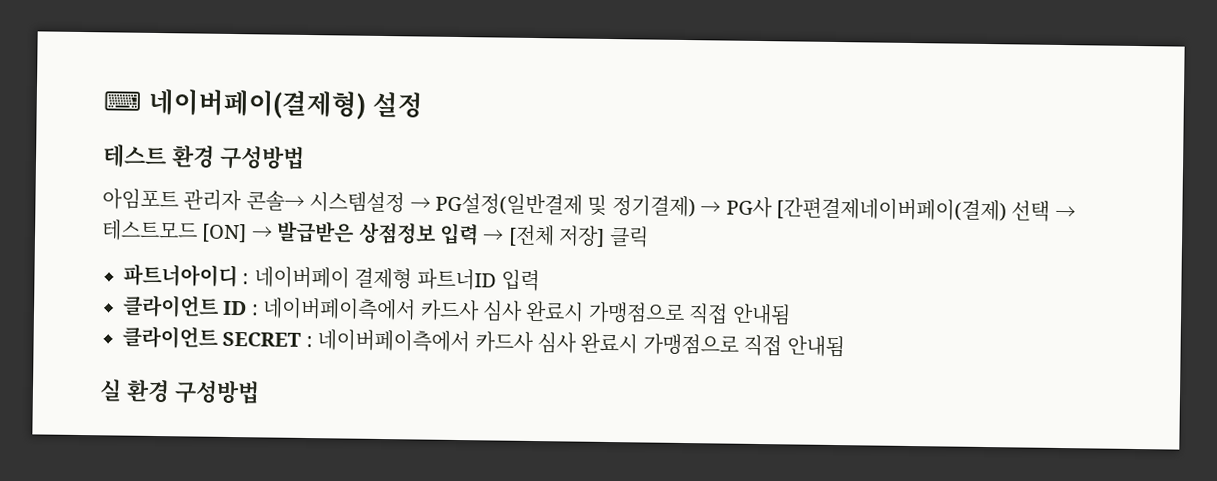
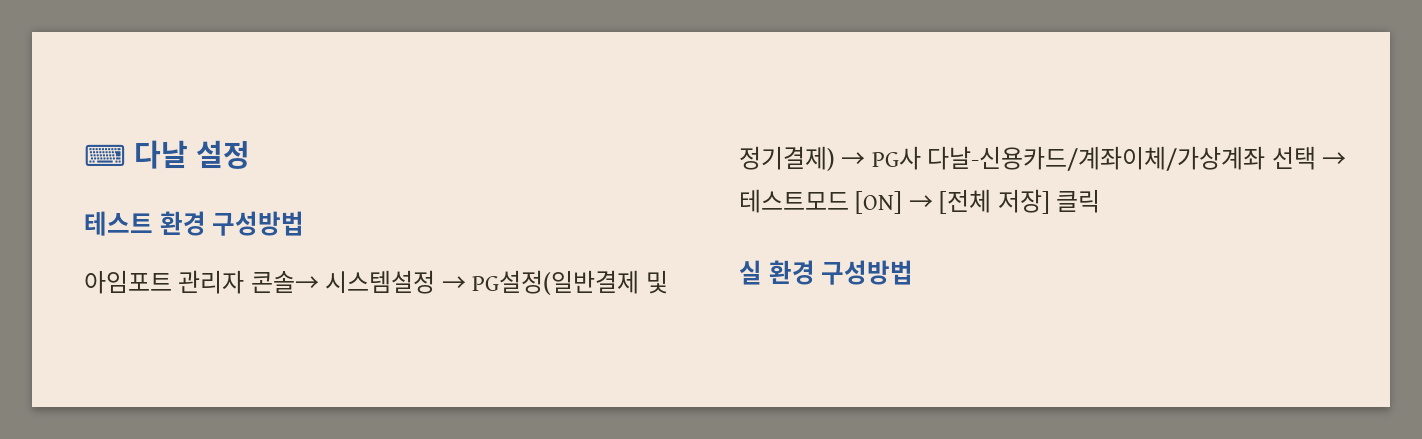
- ⌨ 네이버페이(결제형) 설정
+ ⌨ 다날 설정
- 아임포트 관리자 콘솔→ 시스템설정 → PG설정(일반결제 및 정기결제) → PG사 [간편결제네이버페이(결제) 선택 → 테스트모드 [ON] → 발급받은 상점정보 입력 → [전체 저장] 클릭
+ 아임포트 관리자 콘솔→ 시스템설정 → PG설정(일반결제 및 정기결제) → PG사 다날-신용카드/계좌이체/가상계좌 선택 → 테스트모드 [ON] → [전체 저장] 클릭
- 파트너아이디 : 네이버페이 결제형 파트너ID 입력
- 클라이언트 ID : 네이버페이측에서 카드사 심사 완료시 가맹점으로 직접 안내됨
- 클라이언트 SECRET : 네이버페이측에서 카드사 심사 완료시 가맹점으로 직접 안내됨

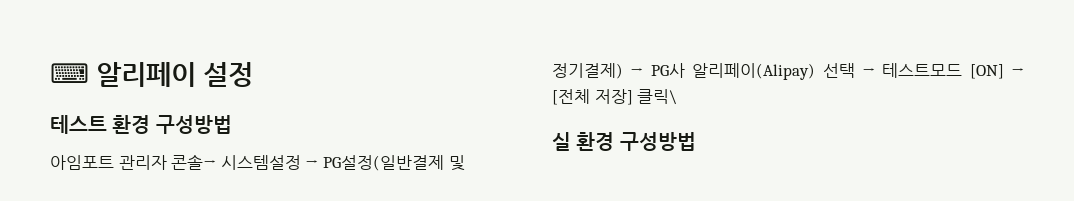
- ⌨ 다날 설정
+ ⌨ 알리페이 설정
- 아임포트 관리자 콘솔→ 시스템설정 → PG설정(일반결제 및 정기결제) → PG사 다날-신용카드/계좌이체/가상계좌 선택 → 테스트모드 [ON] → [전체 저장] 클릭
+ 아임포트 관리자 콘솔→ 시스템설정 → PG설정(일반결제 및 정기결제) → PG사 알리페이(Alipay) 선택 → 테스트모드 [ON] → [전체 저장] 클릭\

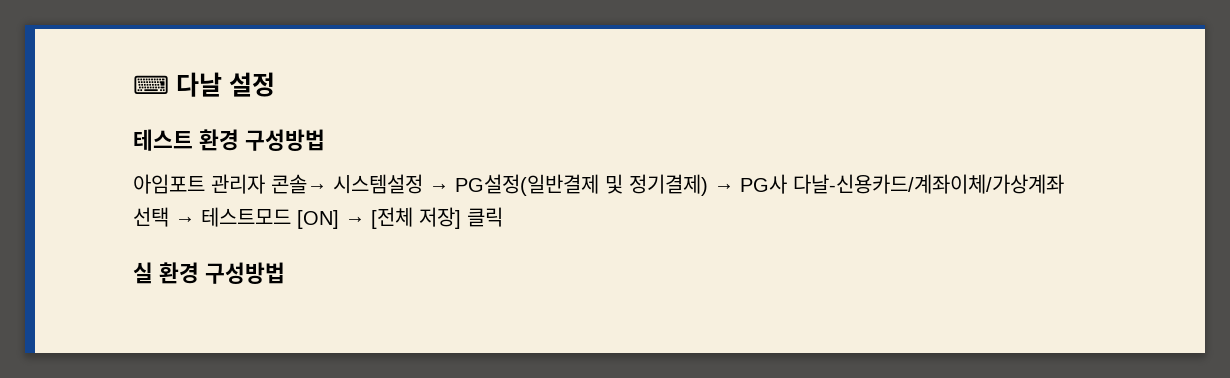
- ⌨ 알리페이 설정
+ ⌨ 다날 설정
- 아임포트 관리자 콘솔→ 시스템설정 → PG설정(일반결제 및 정기결제) → PG사 알리페이(Alipay) 선택 → 테스트모드 [ON] → [전체 저장] 클릭\
+ 아임포트 관리자 콘솔→ 시스템설정 → PG설정(일반결제 및 정기결제) → PG사 다날-신용카드/계좌이체/가상계좌 선택 → 테스트모드 [ON] → [전체 저장] 클릭

